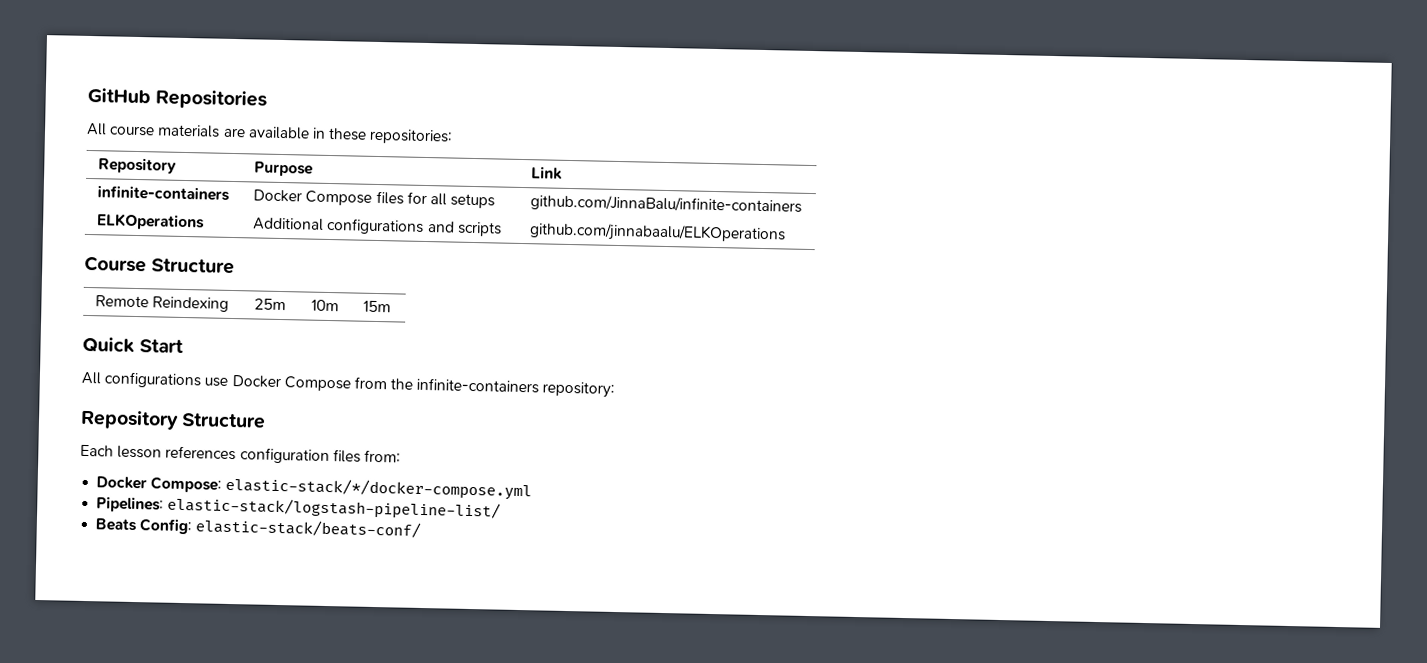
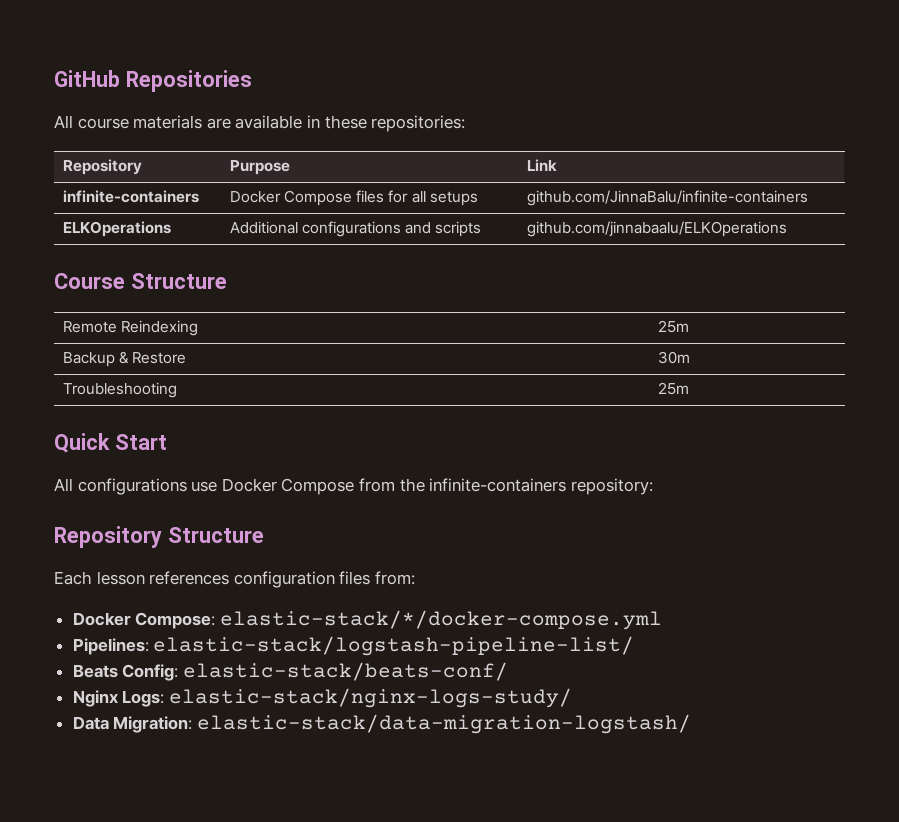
- Remote Reindexing | 25m | 10m | 15m
+ Remote Reindexing | 25m
+ Backup & Restore | 30m
+ Troubleshooting | 25m
+ Nginx Logs: elastic-stack/nginx-logs-study/
+ Data Migration: elastic-stack/data-migration-logstash/

